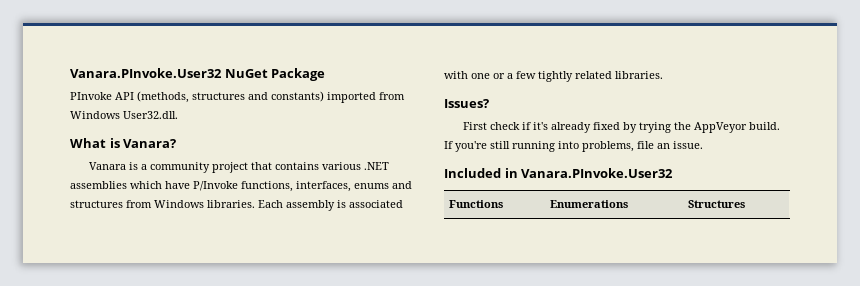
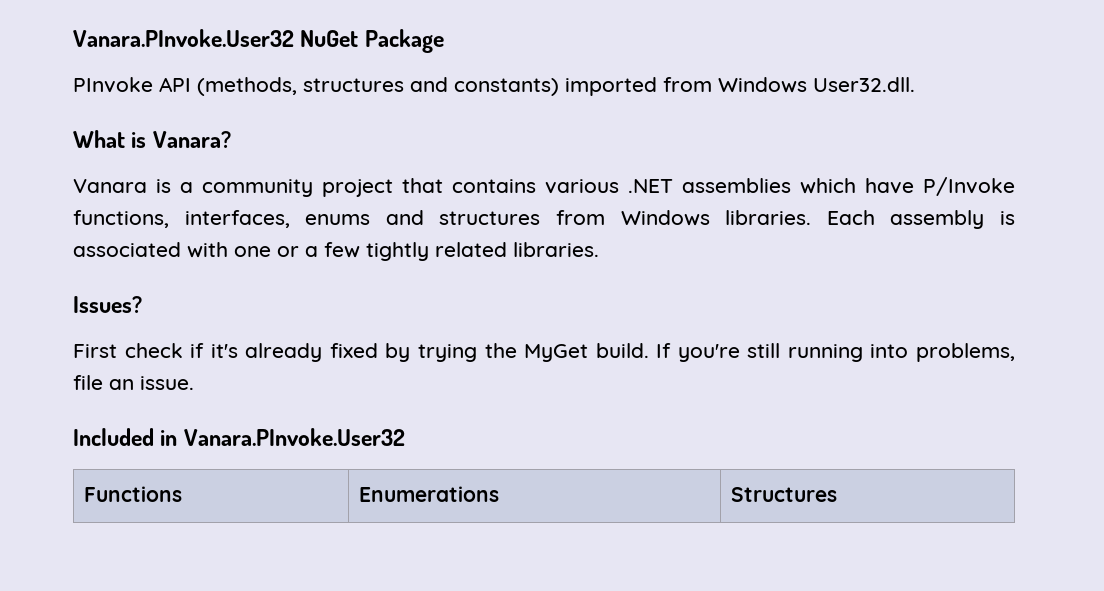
- First check if it's already fixed by trying the AppVeyor build.
+ First check if it's already fixed by trying the MyGet build.

